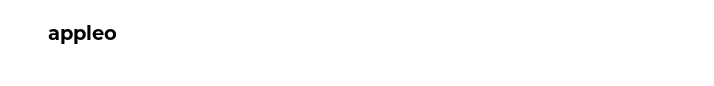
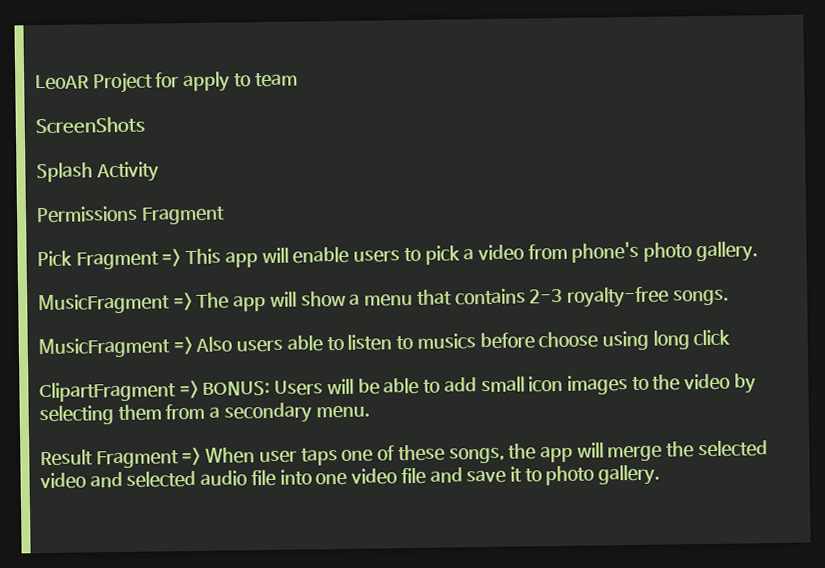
- appleo
+ LeoAR Project for apply to team
+ ScreenShots
+ Splash Activity
+ Permissions Fragment
+ Pick Fragment => This app will enable users to pick a video from phone's photo gallery.
+ MusicFragment => The app will show a menu that contains 2-3 royalty-free songs.
+ MusicFragment => Also users able to listen to musics before choose using long click
+ ClipartFragment => BONUS: Users will be able to add small icon images to the video by selecting them from a secondary menu.
+ Result Fragment => When user taps one of these songs, the app will merge the selected video and selected audio file into one video file and save it to photo gallery.

